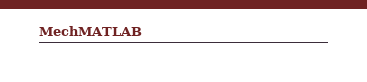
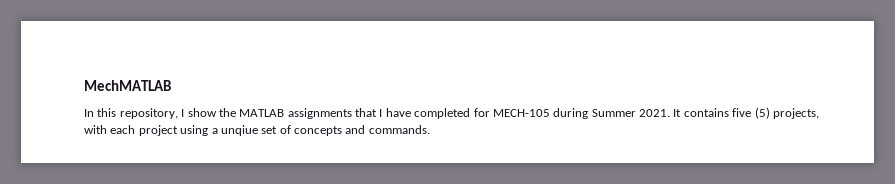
+ In this repository, I show the MATLAB assignments that I have completed for MECH-105 during Summer 2021. It contains five (5) projects, with each project using a unqiue set of concepts and commands.

